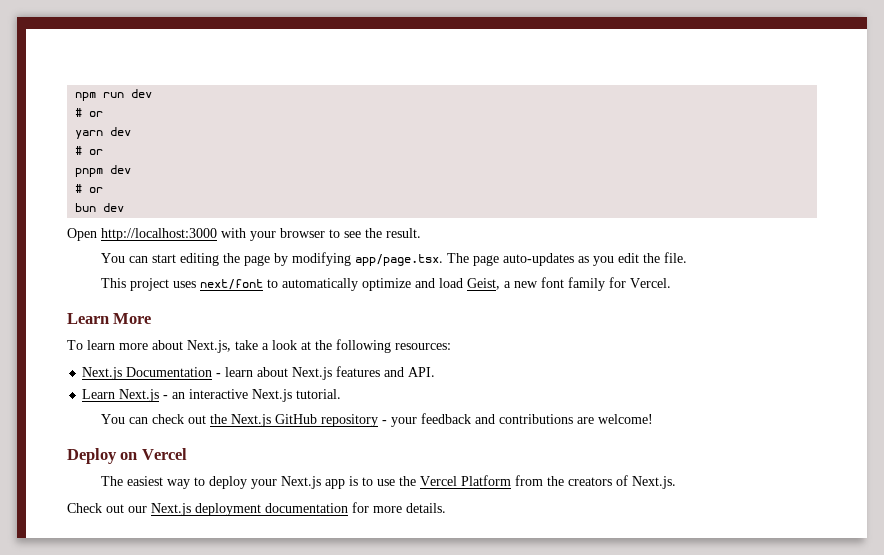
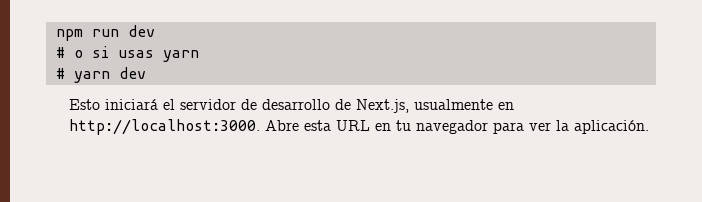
  npm run dev
- # or
- yarn dev
- # or
- pnpm dev
- # or
- bun dev
- Open http://localhost:3000 with your browser to see the result.
- You can start editing the page by modifying app/page.tsx. The page auto-updates as you edit the file.
- This project uses next/font to automatically optimize and load Geist, a new font family for Vercel.
- Learn More
- To learn more about Next.js, take a look at the following resources:
- Next.js Documentation - learn about Next.js features and API.
- Learn Next.js - an interactive Next.js tutorial.
- You can check out the Next.js GitHub repository - your feedback and contributions are welcome!
- Deploy on Vercel
- The easiest way to deploy your Next.js app is to use the Vercel Platform from the creators of Next.js.
- Check out our Next.js deployment documentation for more details.
+ # o si usas yarn
+ # yarn dev
+ Esto iniciará el servidor de desarrollo de Next.js, usualmente en http://localhost:3000. Abre esta URL en tu navegador para ver la aplicación.

